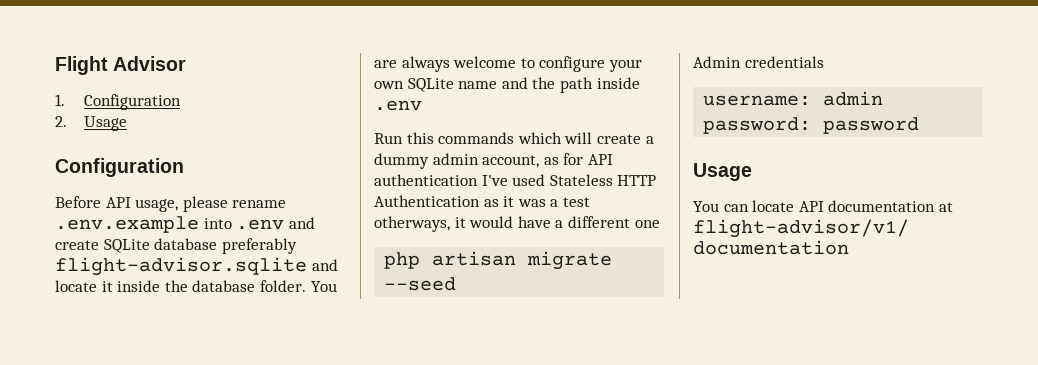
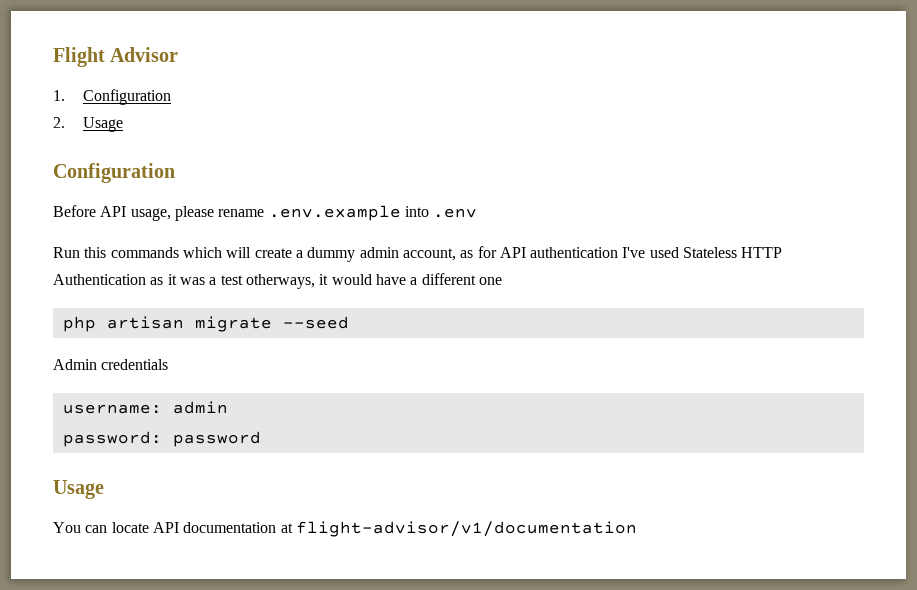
- Before API usage, please rename .env.example into .env and create SQLite database preferably flight-advisor.sqlite and locate it inside the database folder. You are always welcome to configure your own SQLite name and the path inside .env
+ Before API usage, please rename .env.example into .env

